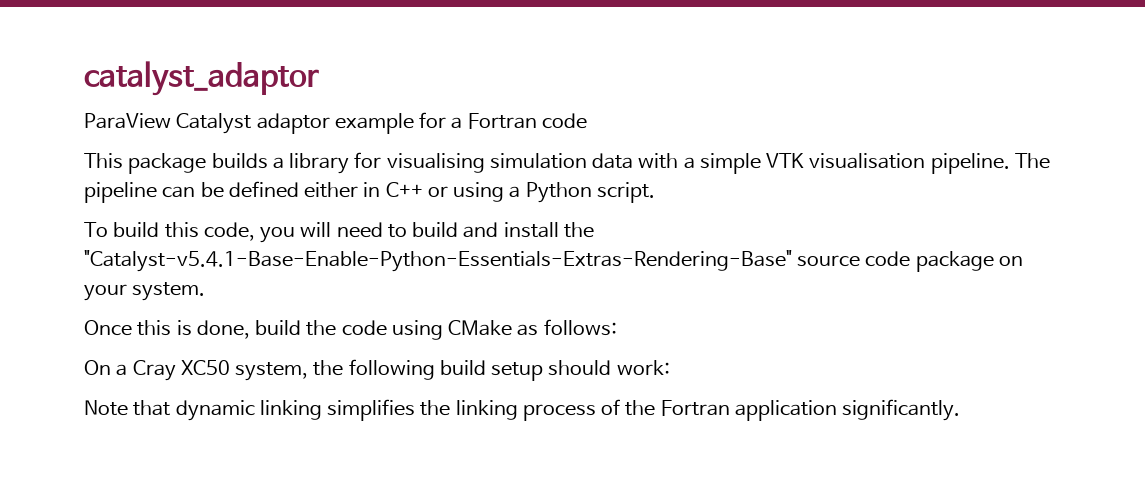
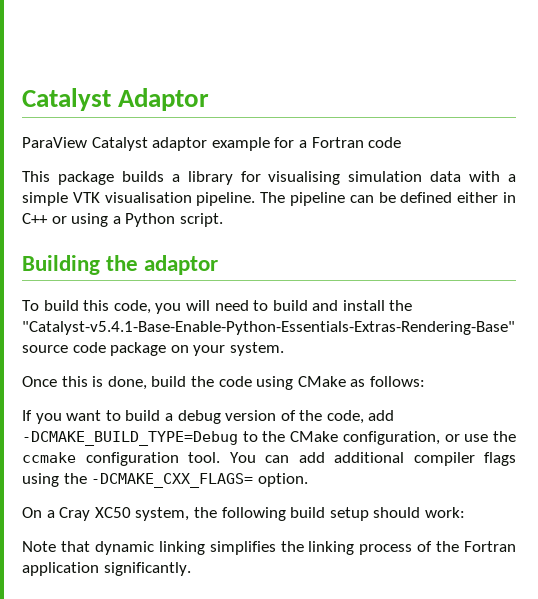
- catalyst_adaptor
+ Catalyst Adaptor
+ Building the adaptor
+ If you want to build a debug version of the code, add -DCMAKE_BUILD_TYPE=Debug to the CMake configuration, or use the ccmake configuration tool. You can add additional compiler flags using the -DCMAKE_CXX_FLAGS= option.

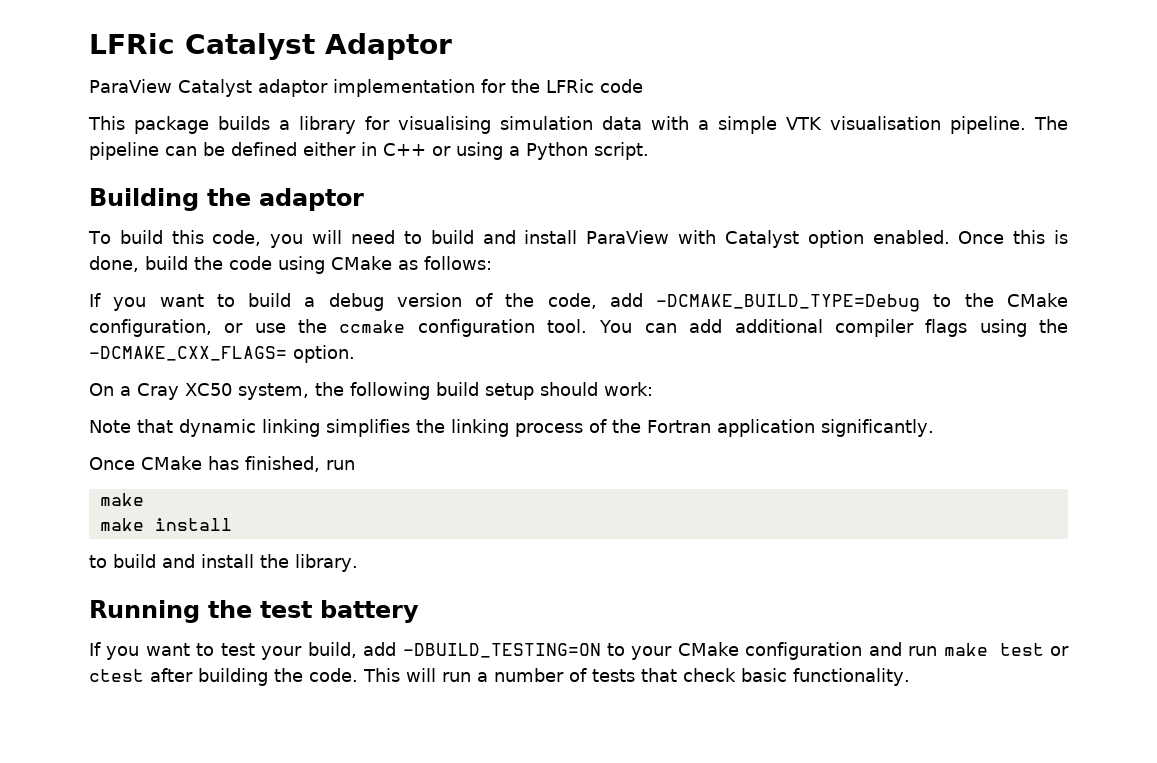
- Catalyst Adaptor
+ LFRic Catalyst Adaptor
- ParaView Catalyst adaptor example for a Fortran code
+ ParaView Catalyst adaptor implementation for the LFRic code
- To build this code, you will need to build and install the "Catalyst-v5.4.1-Base-Enable-Python-Essentials-Extras-Rendering-Base" source code package on your system.
- Once this is done, build the code using CMake as follows:
+ To build this code, you will need to build and install ParaView with Catalyst option enabled. Once this is done, build the code using CMake as follows:
+ Once CMake has finished, run
+ make
+ make install
+ to build and install the library.
+ Running the test battery
+ If you want to test your build, add -DBUILD_TESTING=ON to your CMake configuration and run make test or ctest after building the code. This will run a number of tests that check basic functionality.

